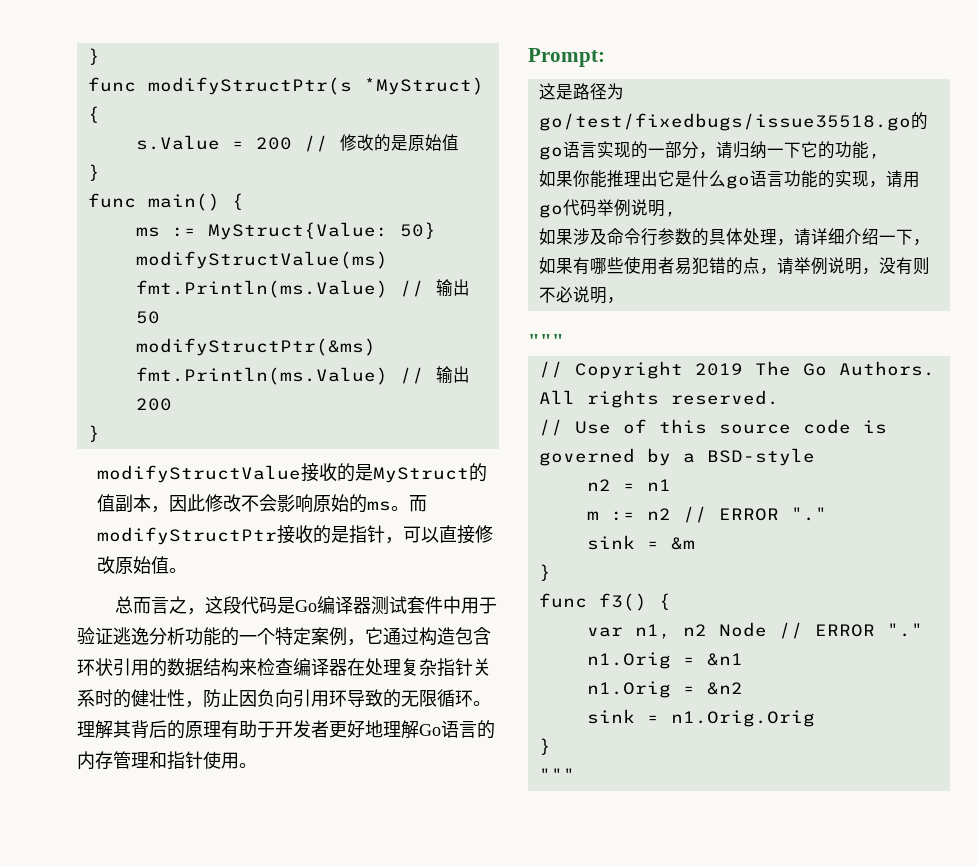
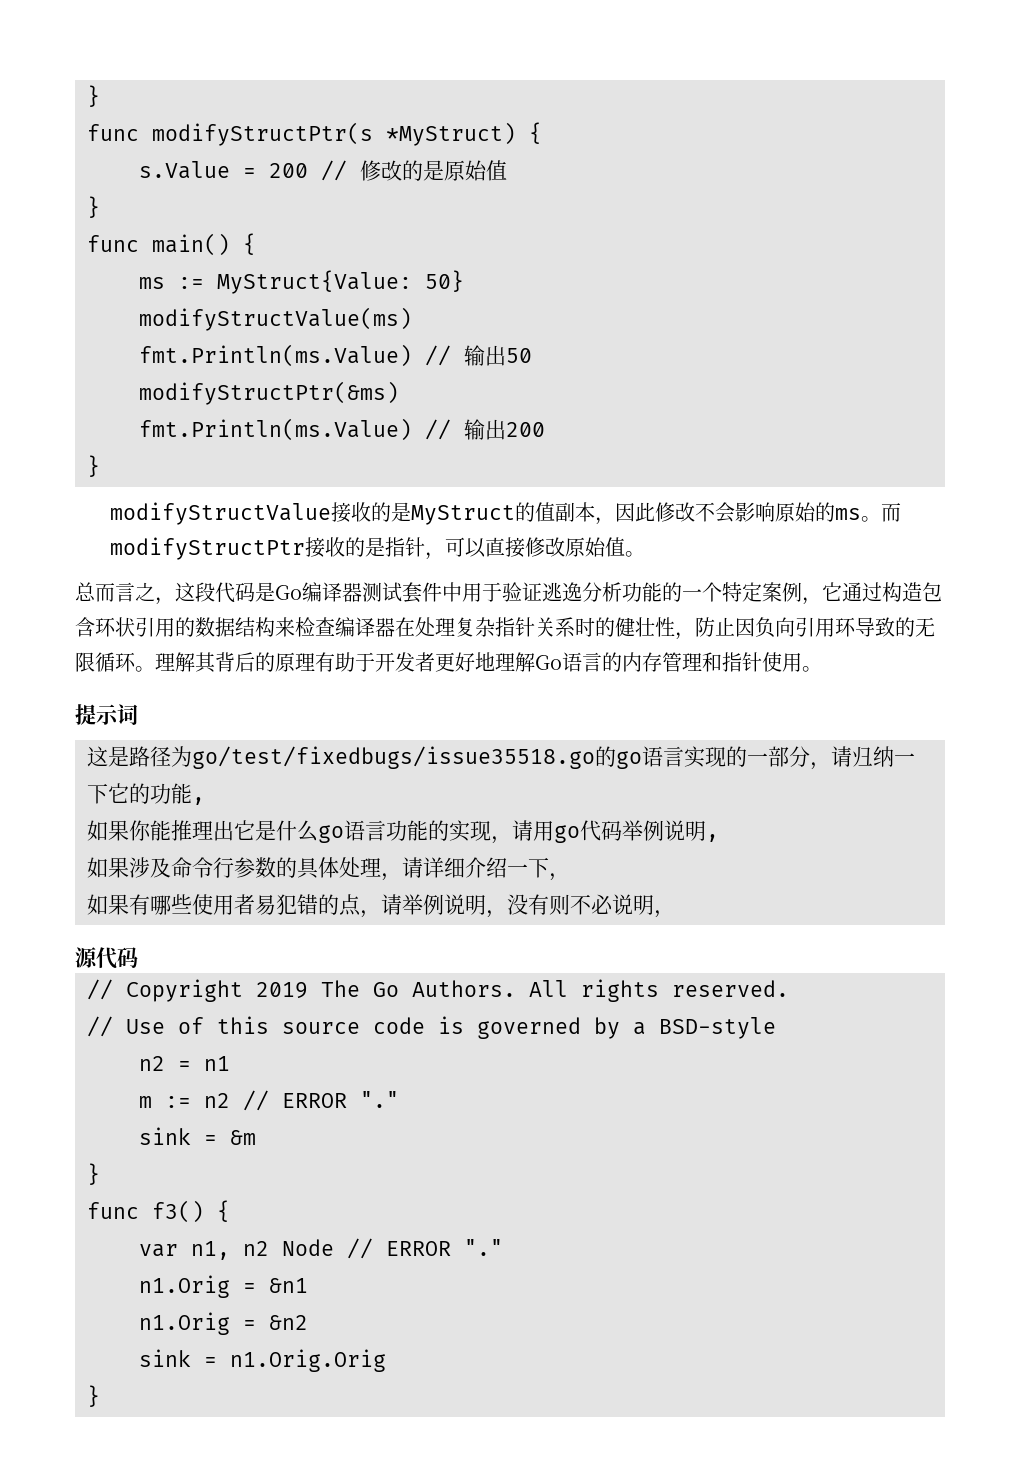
- Prompt:
+ 提示词
  如果有哪些使用者易犯错的点，请举例说明，没有则不必说明，
- """
+ 源代码
  sink = n1.Orig.Orig
  }
- """

